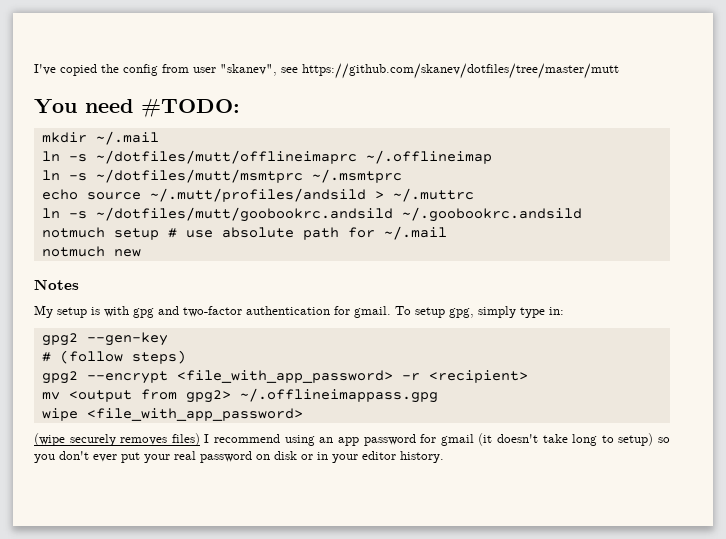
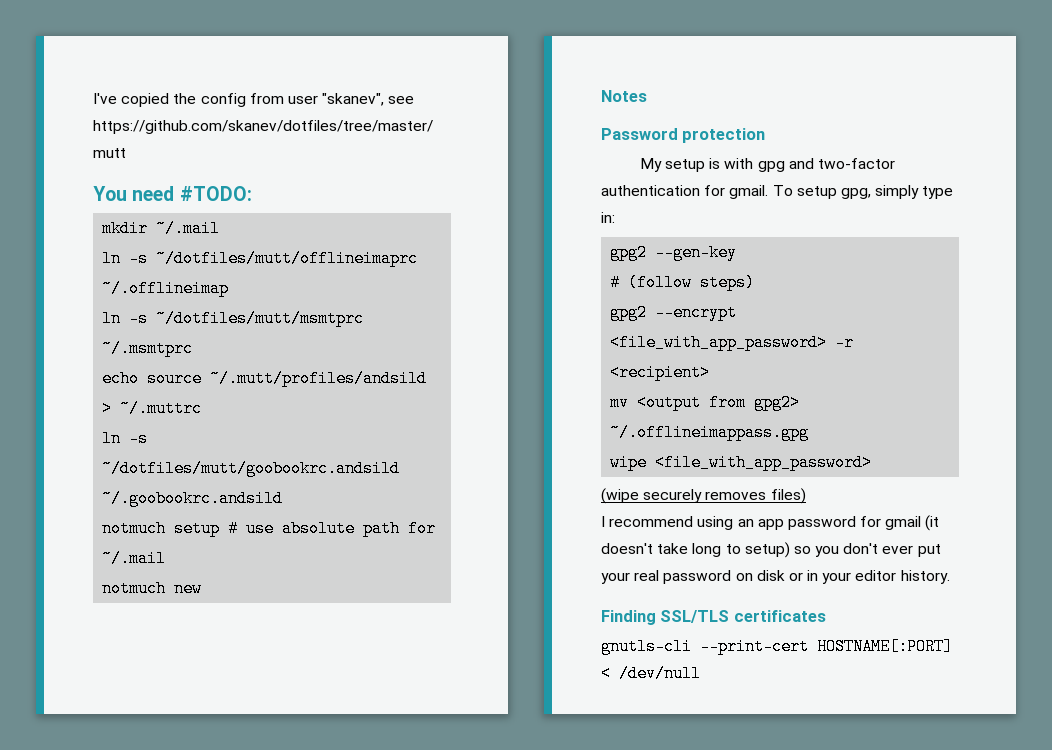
+ Password protection
- (wipe securely removes files) I recommend using an app password for gmail (it doesn't take long to setup) so you don't ever put your real password on disk or in your editor history.
+ (wipe securely removes files)
+ I recommend using an app password for gmail (it doesn't take long to setup) so you don't ever put your real password on disk or in your editor history.
+ Finding SSL/TLS certificates
+ gnutls-cli --print-cert HOSTNAME[:PORT] < /dev/null

